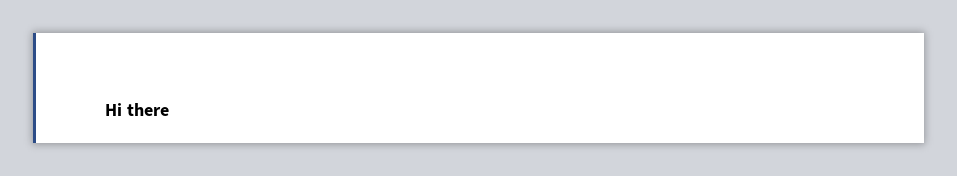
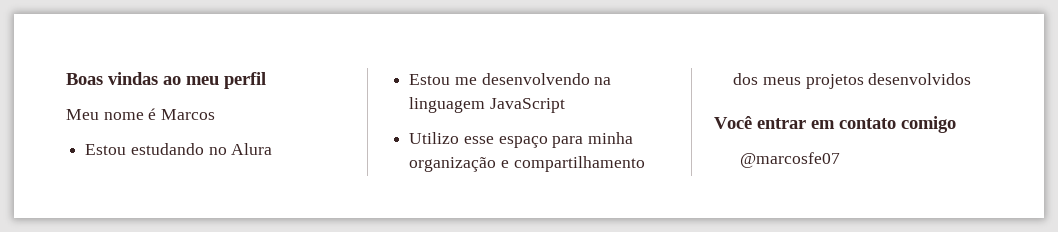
- Hi there
+ Boas vindas ao meu perfil
+ Meu nome é Marcos
+ Estou estudando no Alura
+ Estou me desenvolvendo na linguagem JavaScript
+ Utilizo esse espaço para minha organização e compartilhamento dos meus projetos desenvolvidos
+ Você entrar em contato comigo
+ @marcosfe07

